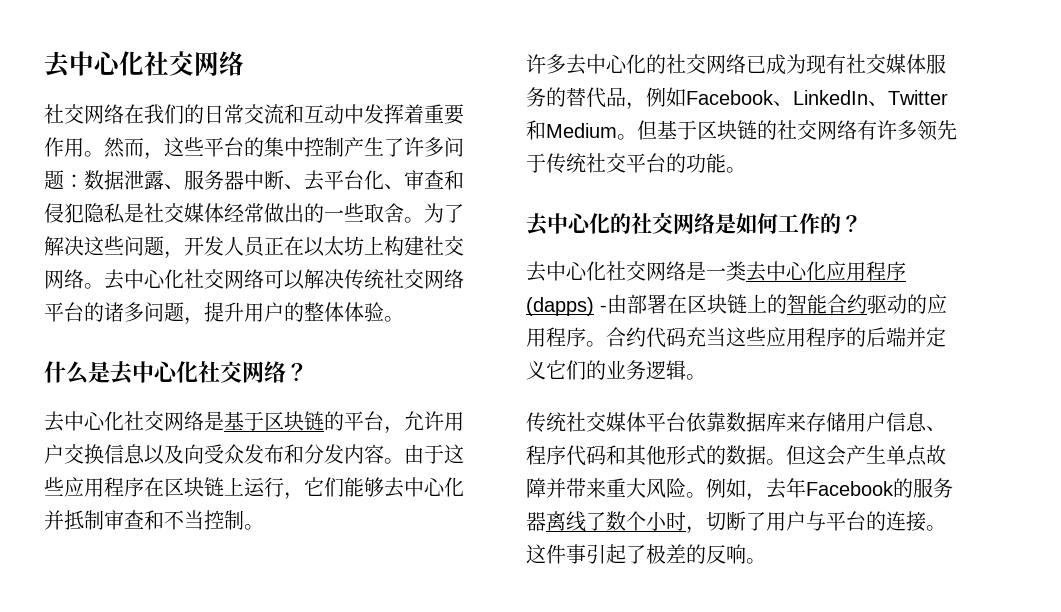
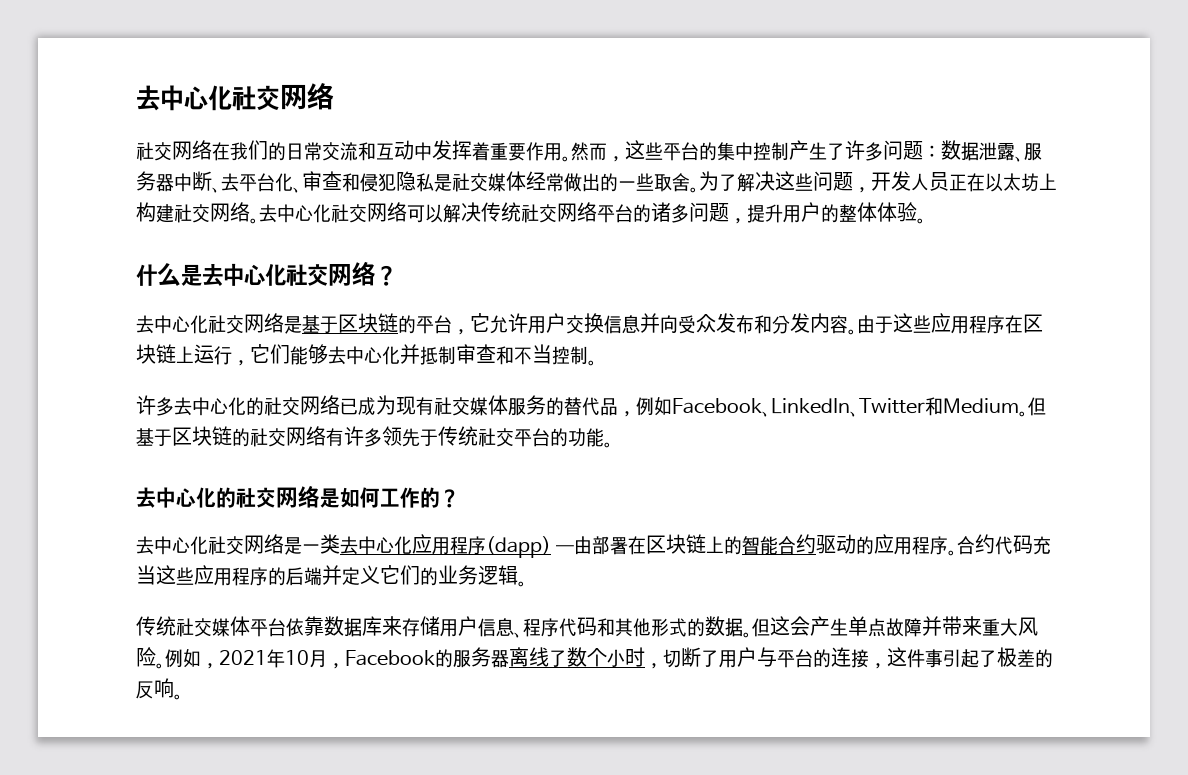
- 去中心化社交网络是基于区块链的平台，允许用户交换信息以及向受众发布和分发内容。
+ 去中心化社交网络是基于区块链的平台，它允许用户交换信息并向受众发布和分发内容。
- 去中心化社交网络是一类去中心化应用程序(dapps) -由部署在区块链上的智能合约驱动的应用程序。
+ 去中心化社交网络是一类去中心化应用程序(dapp) —由部署在区块链上的智能合约驱动的应用程序。
- 例如，去年Facebook的服务器离线了数个小时，切断了用户与平台的连接。这件事引起了极差的反响。
+ 例如，2021年10月，Facebook的服务器离线了数个小时，切断了用户与平台的连接，这件事引起了极差的反响。

